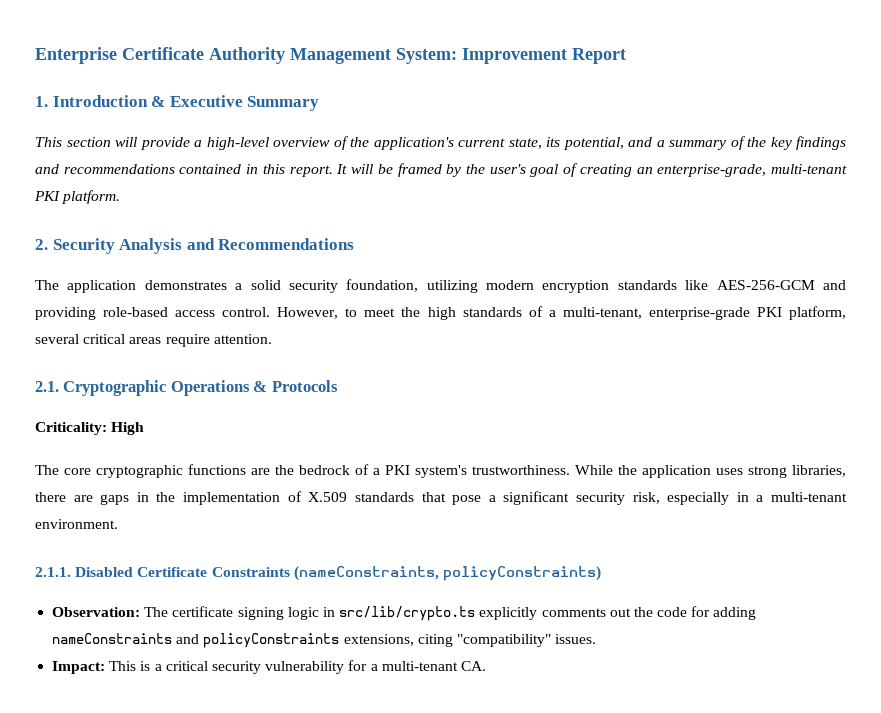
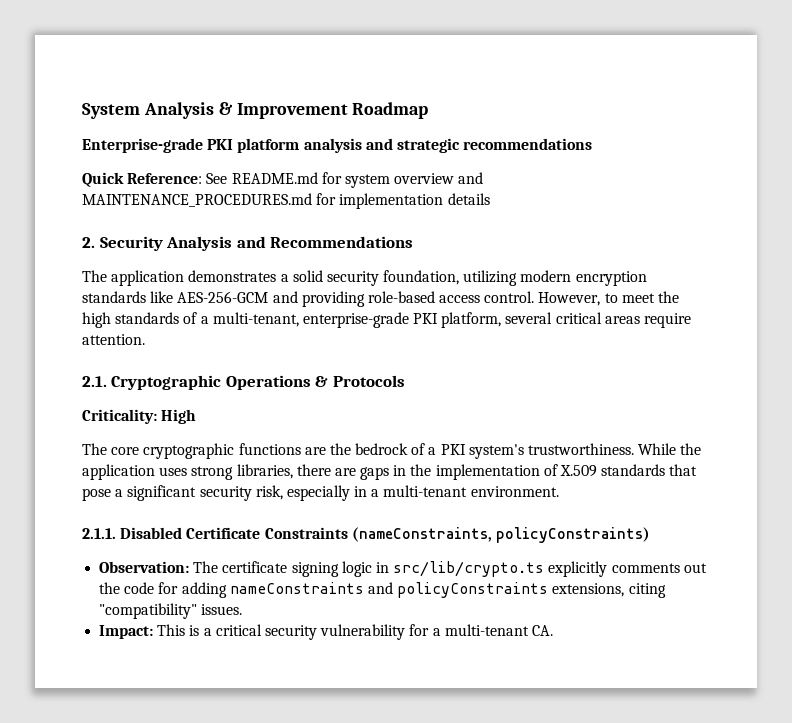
- Enterprise Certificate Authority Management System: Improvement Report
- 1. Introduction & Executive Summary
- This section will provide a high-level overview of the application's current state, its potential, and a summary of the key findings and recommendations contained in this report. It will be framed by the user's goal of creating an enterprise-grade, multi-tenant PKI platform.
+ System Analysis & Improvement Roadmap
+ Enterprise-grade PKI platform analysis and strategic recommendations
+ Quick Reference: See README.md for system overview and MAINTENANCE_PROCEDURES.md for implementation details

